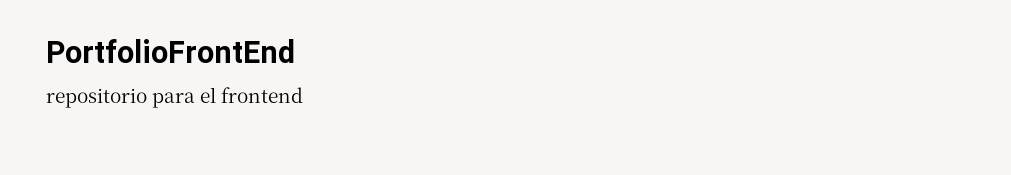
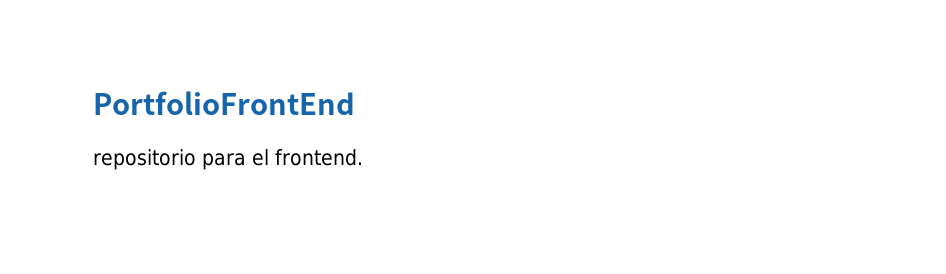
- repositorio para el frontend
+ repositorio para el frontend.

